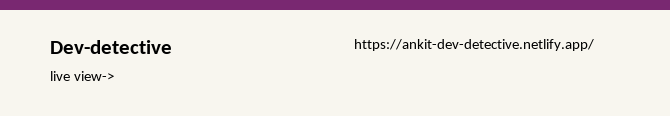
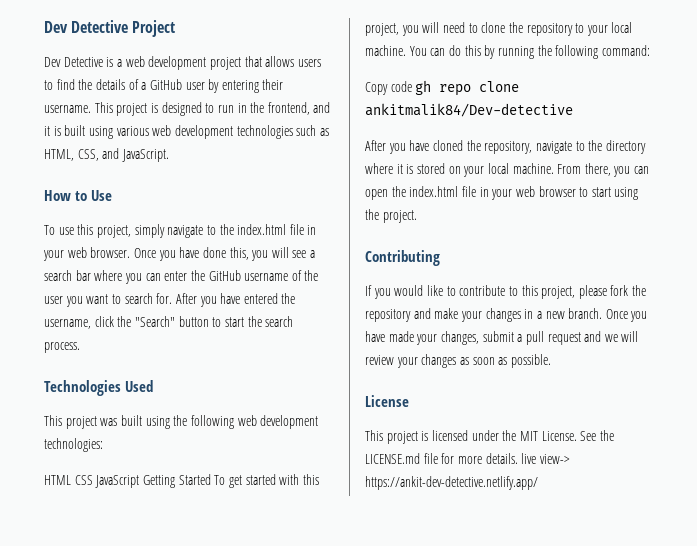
- Dev-detective
- live view-> https://ankit-dev-detective.netlify.app/
+ Dev Detective Project
+ Dev Detective is a web development project that allows users to find the details of a GitHub user by entering their username. This project is designed to run in the frontend, and it is built using various web development technologies such as HTML, CSS, and JavaScript.
+ How to Use
+ To use this project, simply navigate to the index.html file in your web browser. Once you have done this, you will see a search bar where you can enter the GitHub username of the user you want to search for. After you have entered the username, click the "Search" button to start the search process.
+ Technologies Used
+ This project was built using the following web development technologies:
+ HTML CSS JavaScript Getting Started To get started with this project, you will need to clone the repository to your local machine. You can do this by running the following command:
+ Copy code gh repo clone ankitmalik84/Dev-detective
+ After you have cloned the repository, navigate to the directory where it is stored on your local machine. From there, you can open the index.html file in your web browser to start using the project.
+ Contributing
+ If you would like to contribute to this project, please fork the repository and make your changes in a new branch. Once you have made your changes, submit a pull request and we will review your changes as soon as possible.
+ License
+ This project is licensed under the MIT License. See the LICENSE.md file for more details. live view-> https://ankit-dev-detective.netlify.app/

